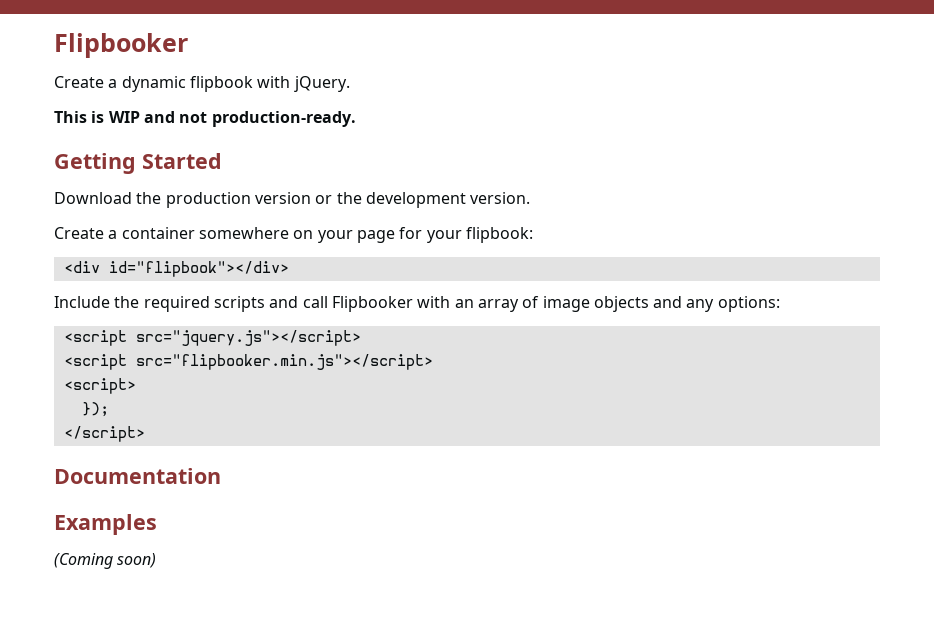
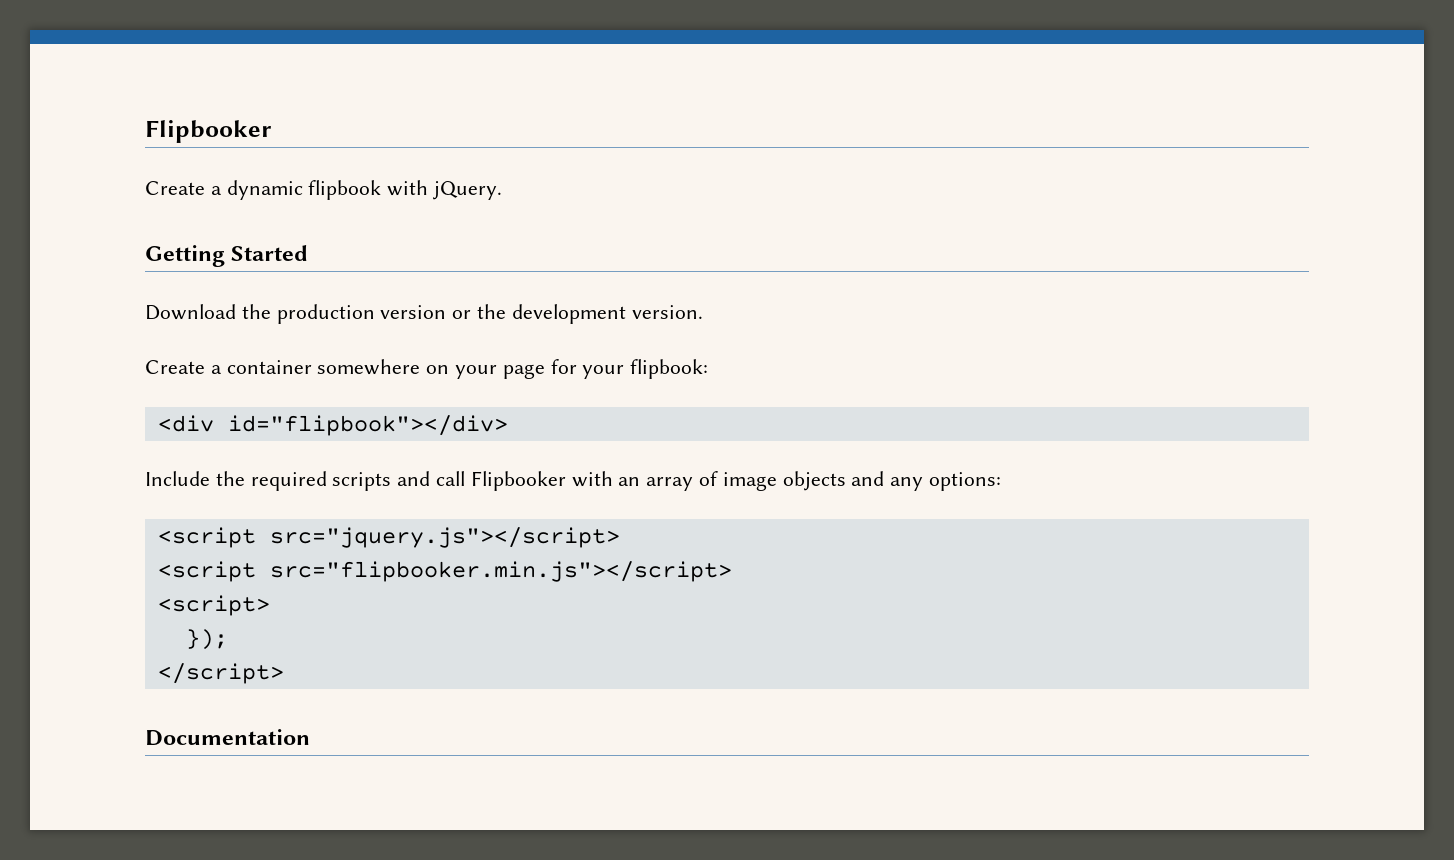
- This is WIP and not production-ready.
- Examples
- (Coming soon)

